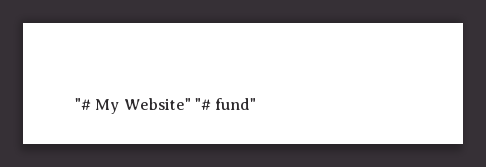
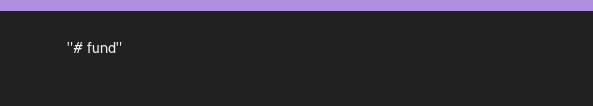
- "# My Website" "# fund"
+ "# fund"

